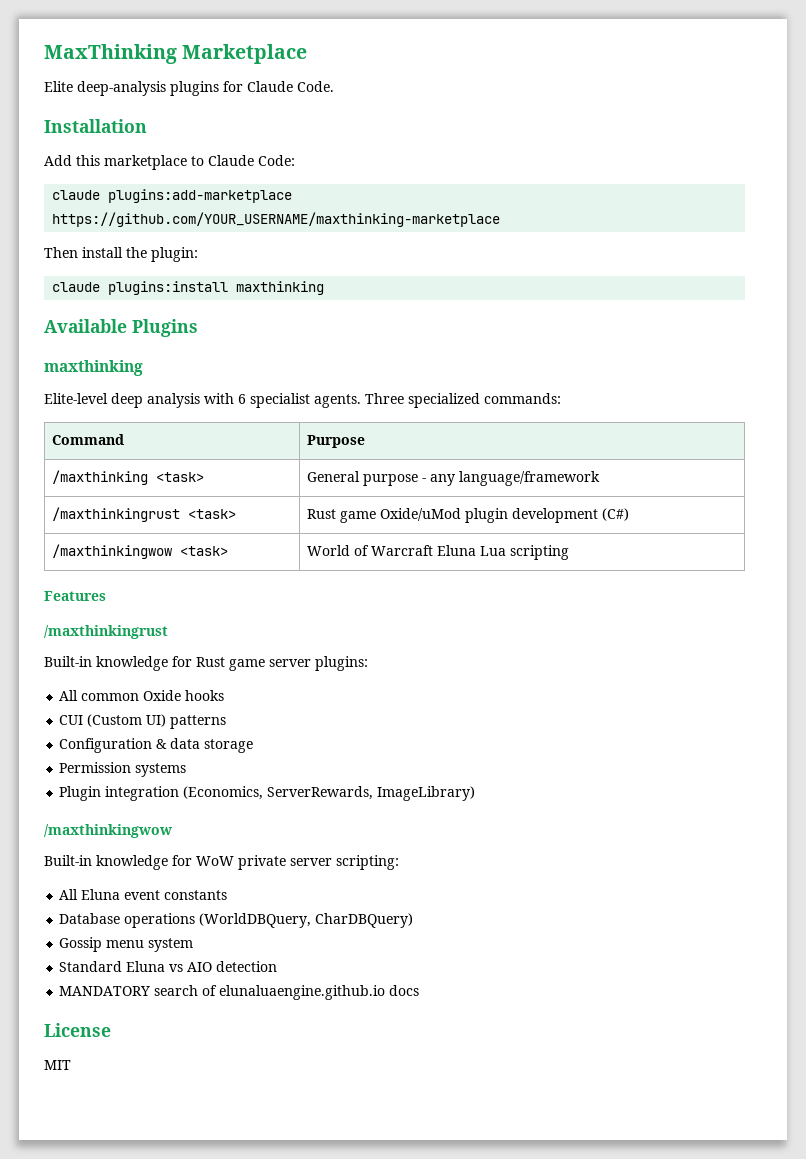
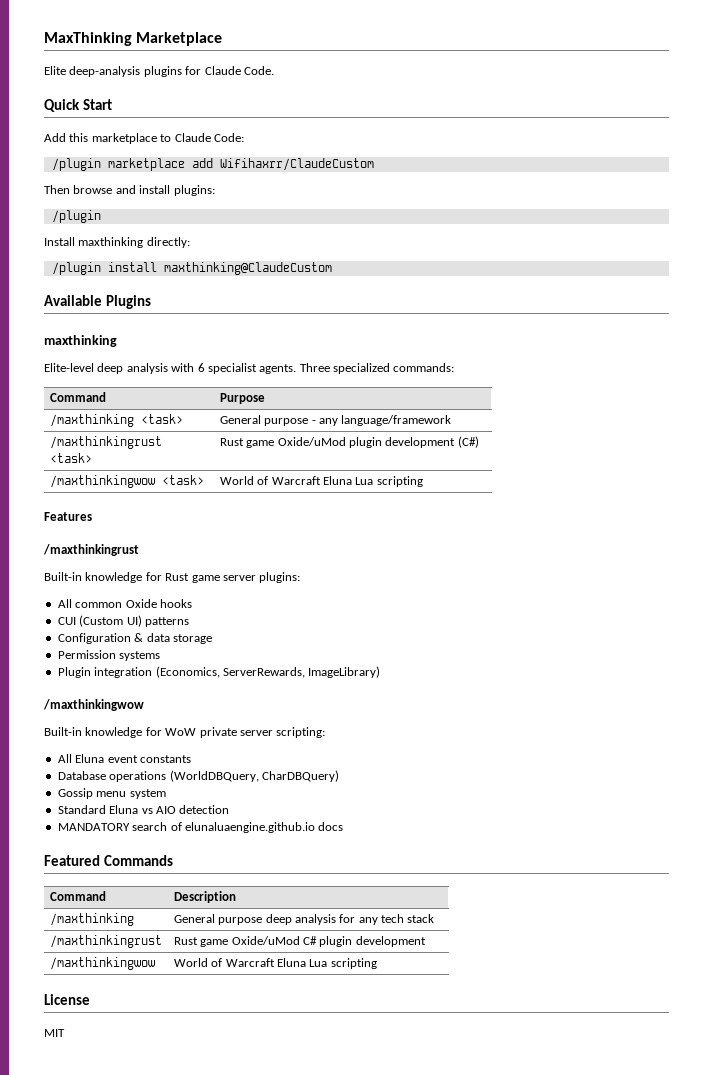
- Installation
+ Quick Start
- claude plugins:add-marketplace https://github.com/YOUR_USERNAME/maxthinking-marketplace
- Then install the plugin:
- claude plugins:install maxthinking
+ /plugin marketplace add Wifihaxrr/ClaudeCustom
+ Then browse and install plugins:
+ /plugin
+ Install maxthinking directly:
+ /plugin install maxthinking@ClaudeCustom
+ Featured Commands
+ Command | Description
+ /maxthinking | General purpose deep analysis for any tech stack
+ /maxthinkingrust | Rust game Oxide/uMod C# plugin development
+ /maxthinkingwow | World of Warcraft Eluna Lua scripting

